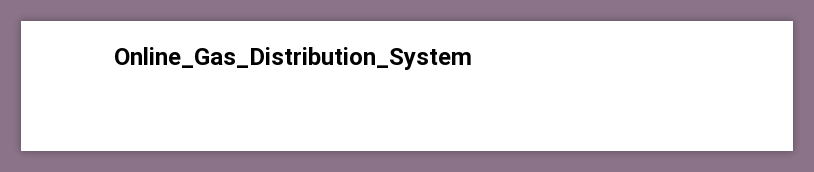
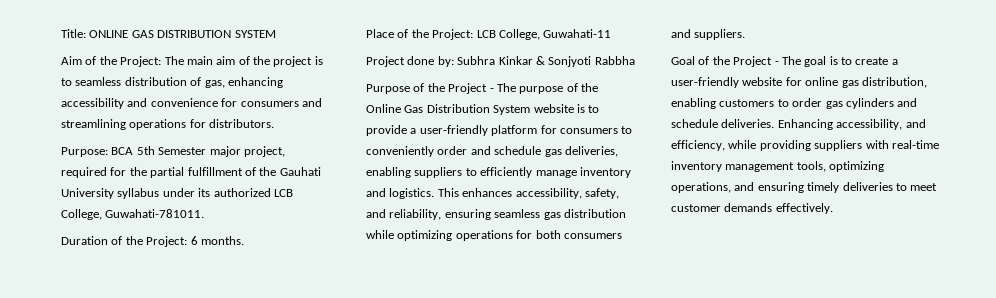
- Online_Gas_Distribution_System
+ Title: ONLINE GAS DISTRIBUTION SYSTEM
+ Aim of the Project: The main aim of the project is to seamless distribution of gas, enhancing accessibility and convenience for consumers and streamlining operations for distributors.
+ Purpose: BCA 5th Semester major project, required for the partial fulfillment of the Gauhati University syllabus under its authorized LCB College, Guwahati-781011.
+ Duration of the Project: 6 months.
+ Place of the Project: LCB College, Guwahati-11
+ Project done by: Subhra Kinkar & Sonjyoti Rabbha
+ Purpose of the Project - The purpose of the Online Gas Distribution System website is to provide a user-friendly platform for consumers to conveniently order and schedule gas deliveries, enabling suppliers to efficiently manage inventory and logistics. This enhances accessibility, safety, and reliability, ensuring seamless gas distribution while optimizing operations for both consumers and suppliers.
+ Goal of the Project - The goal is to create a user-friendly website for online gas distribution, enabling customers to order gas cylinders and schedule deliveries. Enhancing accessibility, and efficiency, while providing suppliers with real-time inventory management tools, optimizing operations, and ensuring timely deliveries to meet customer demands effectively.

